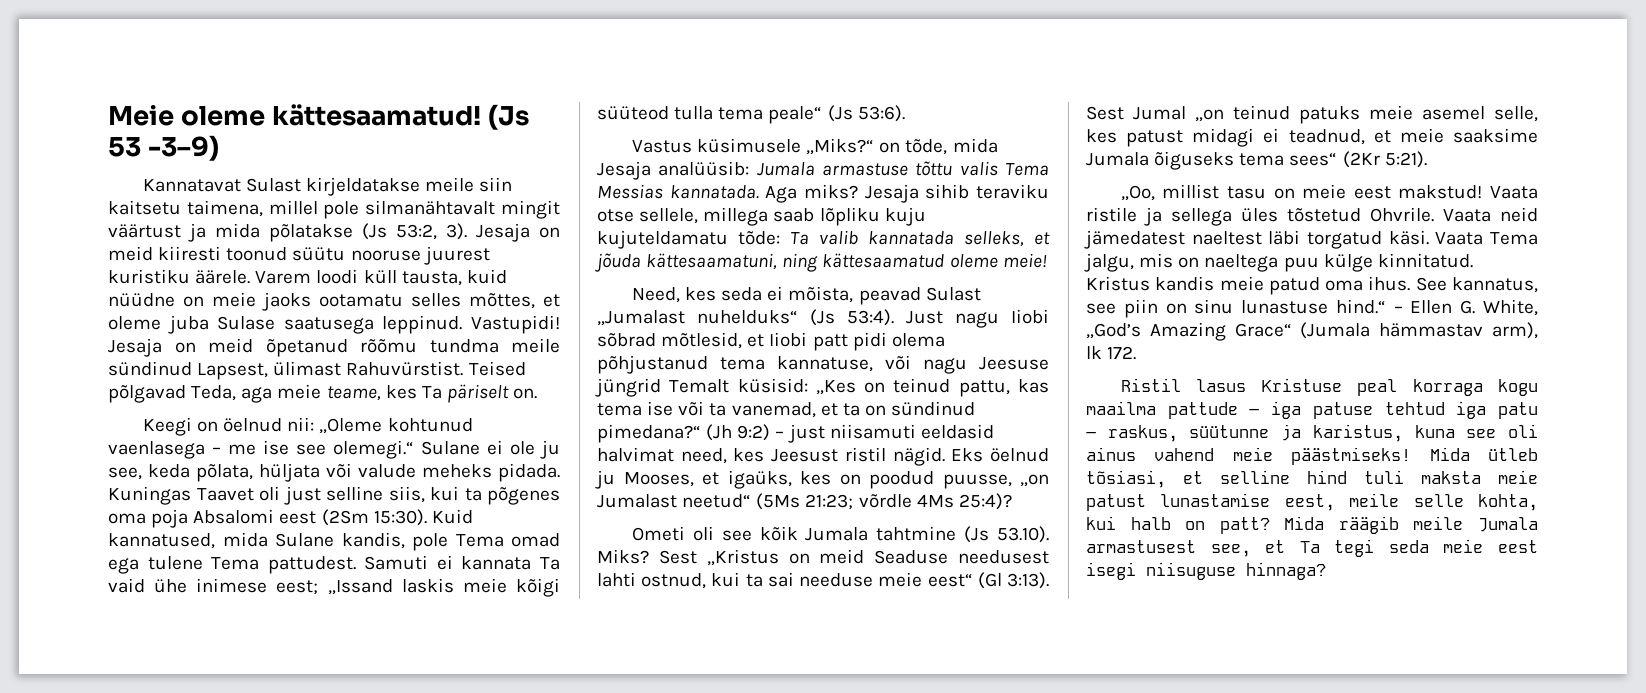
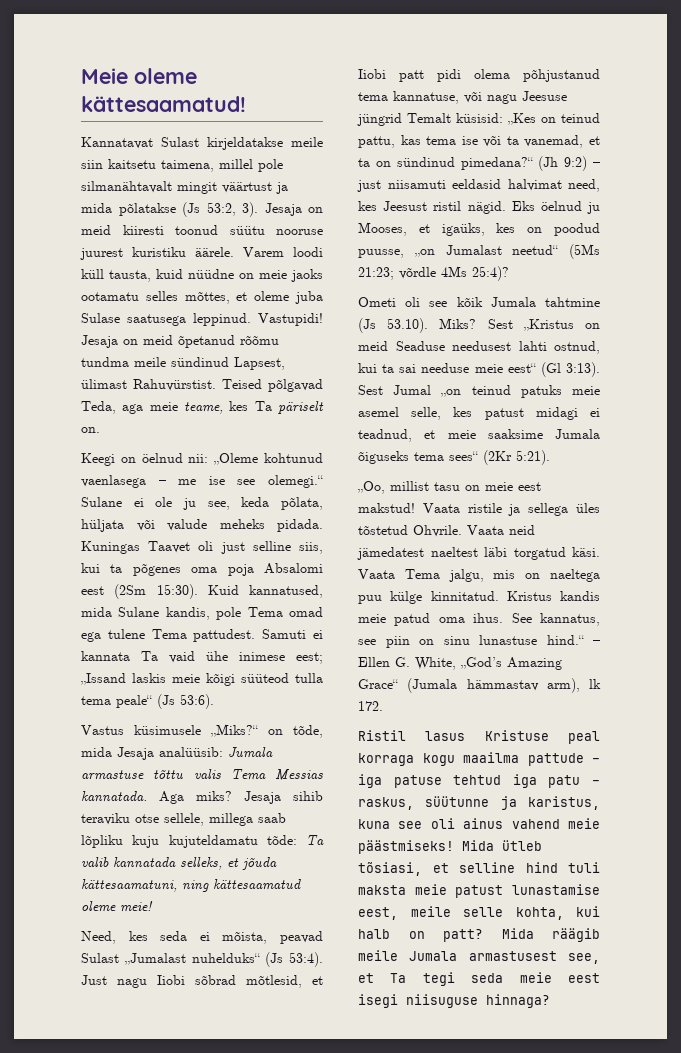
- (Js 53 -3–9)

